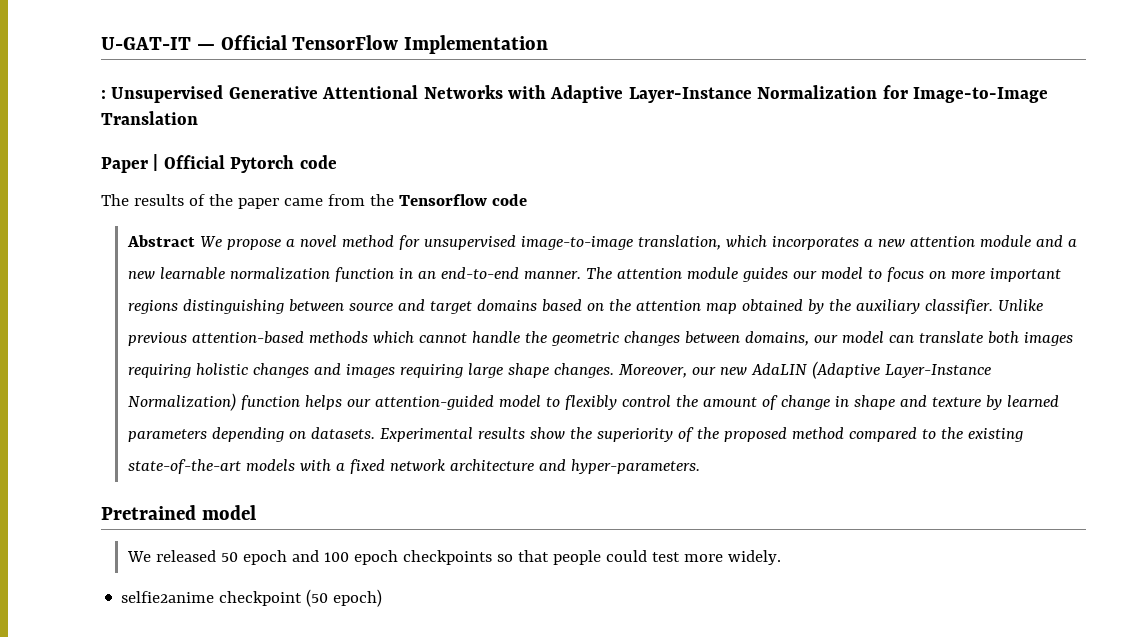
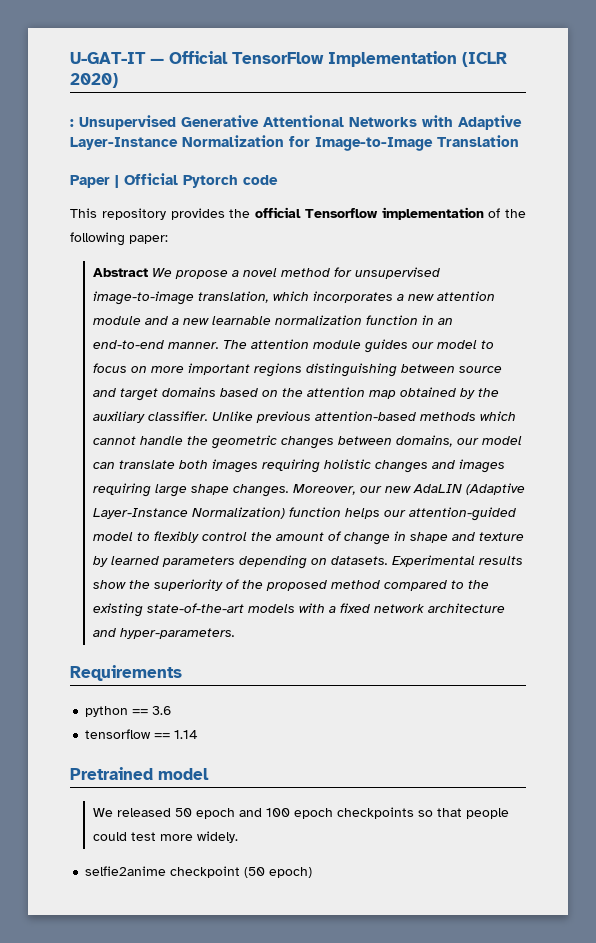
- U-GAT-IT — Official TensorFlow Implementation
+ U-GAT-IT — Official TensorFlow Implementation (ICLR 2020)
- The results of the paper came from the Tensorflow code
+ This repository provides the official Tensorflow implementation of the following paper:
+ Requirements
+ python == 3.6
+ tensorflow == 1.14

